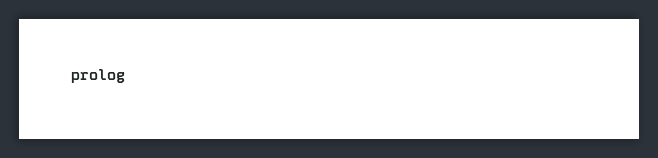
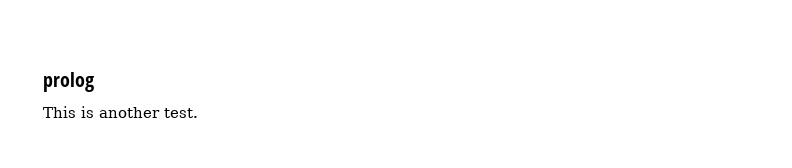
+ This is another test.

